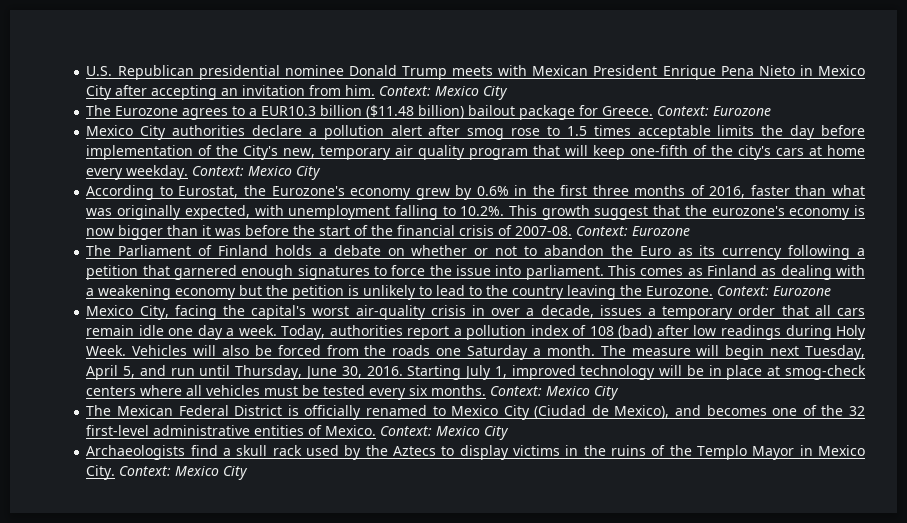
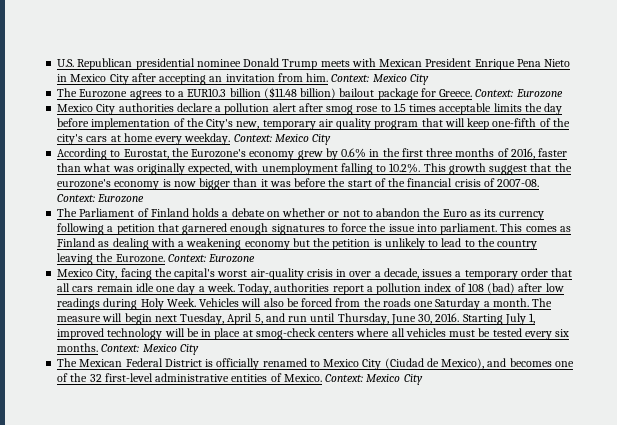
- Archaeologists find a skull rack used by the Aztecs to display victims in the ruins of the Templo Mayor in Mexico City. Context: Mexico City

